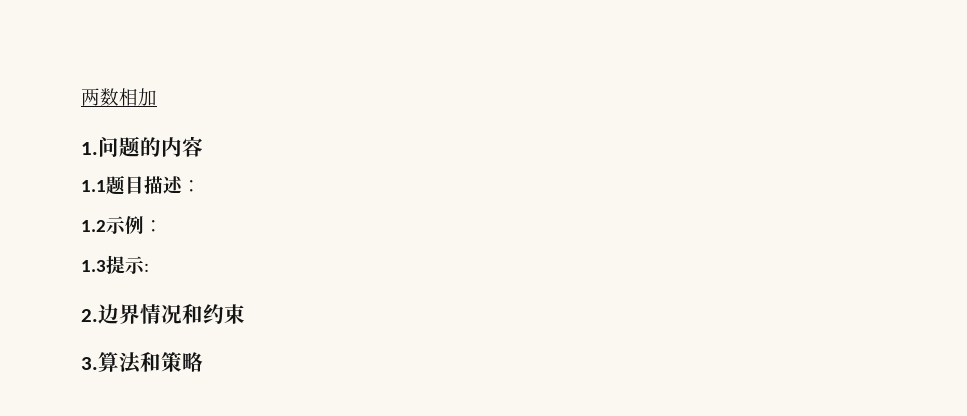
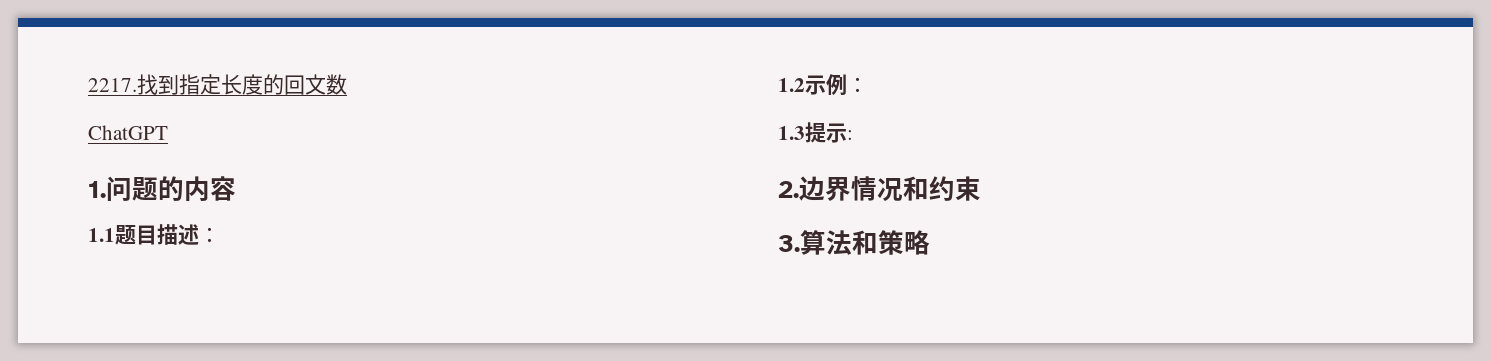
- 两数相加
+ 2217.找到指定长度的回文数
+ ChatGPT

